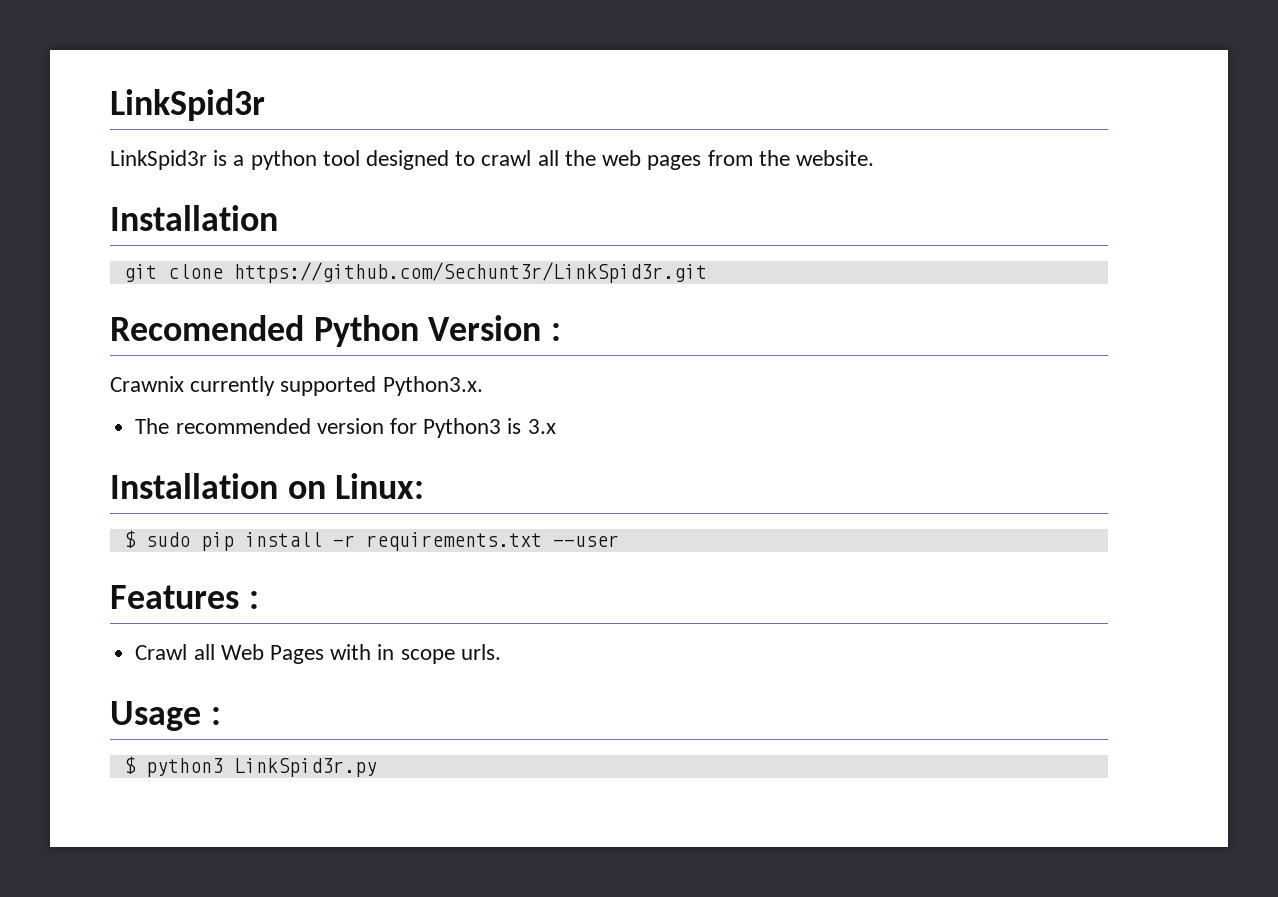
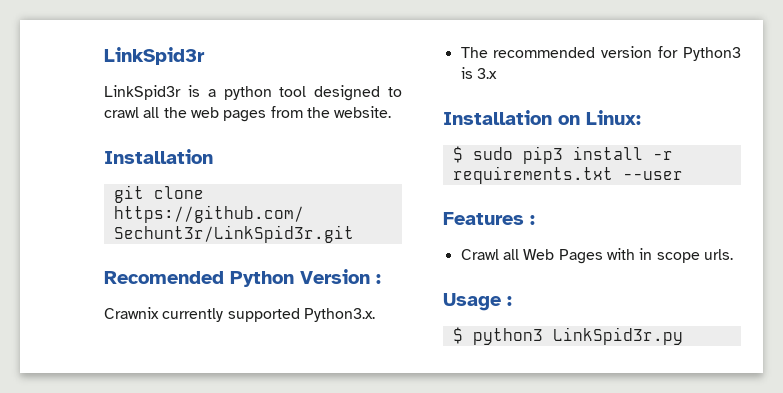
- $ sudo pip install -r requirements.txt --user
+ $ sudo pip3 install -r requirements.txt --user

